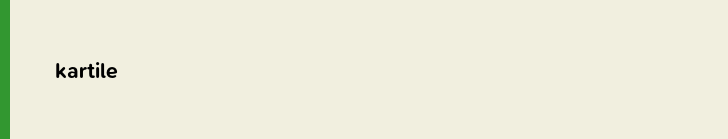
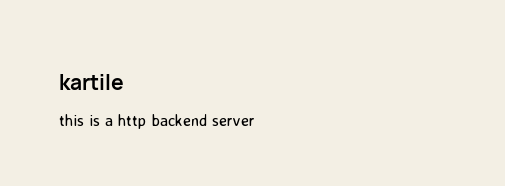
+ this is a http backend server

